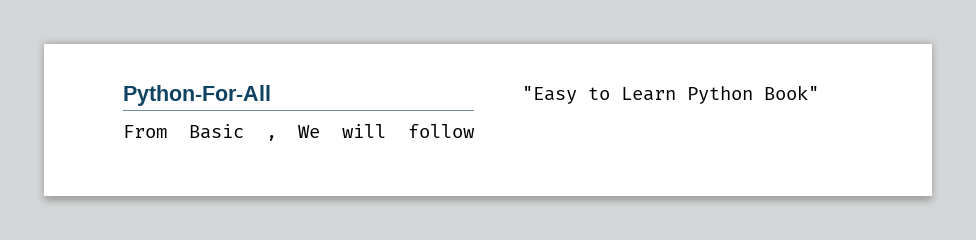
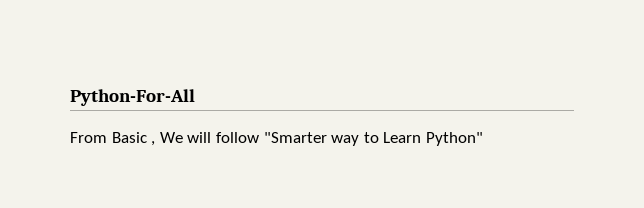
- From Basic , We will follow "Easy to Learn Python Book"
+ From Basic , We will follow "Smarter way to Learn Python"

